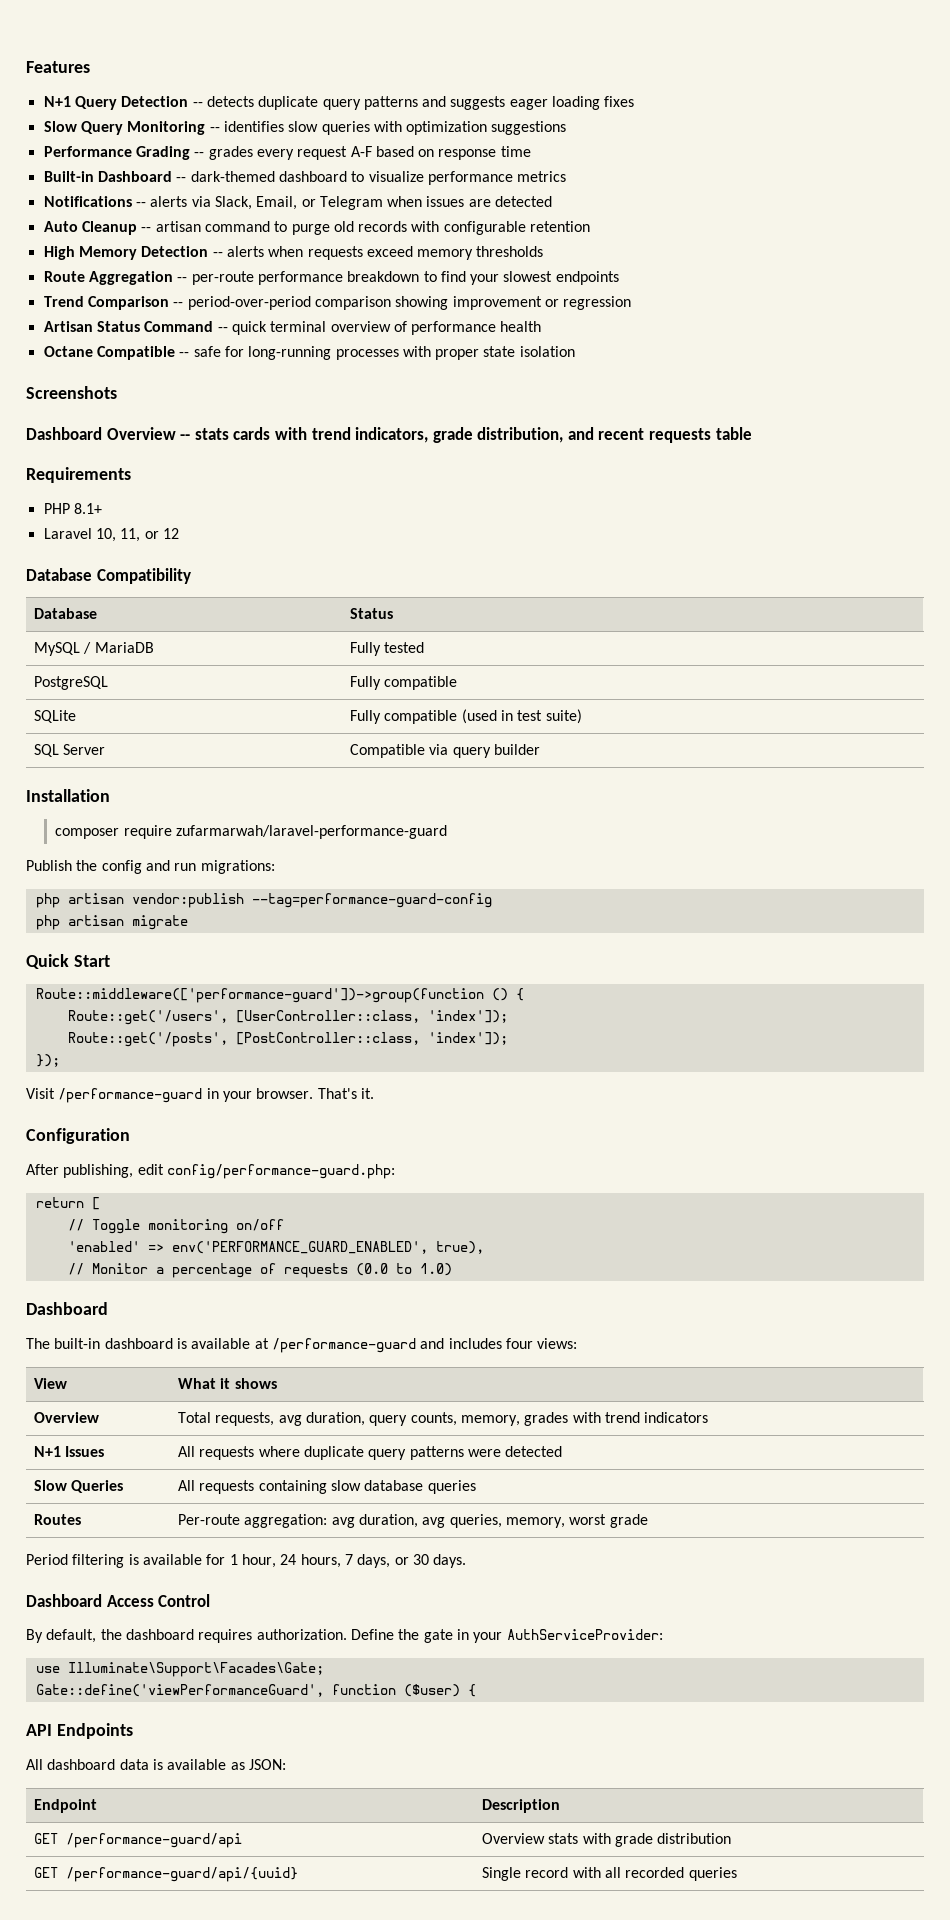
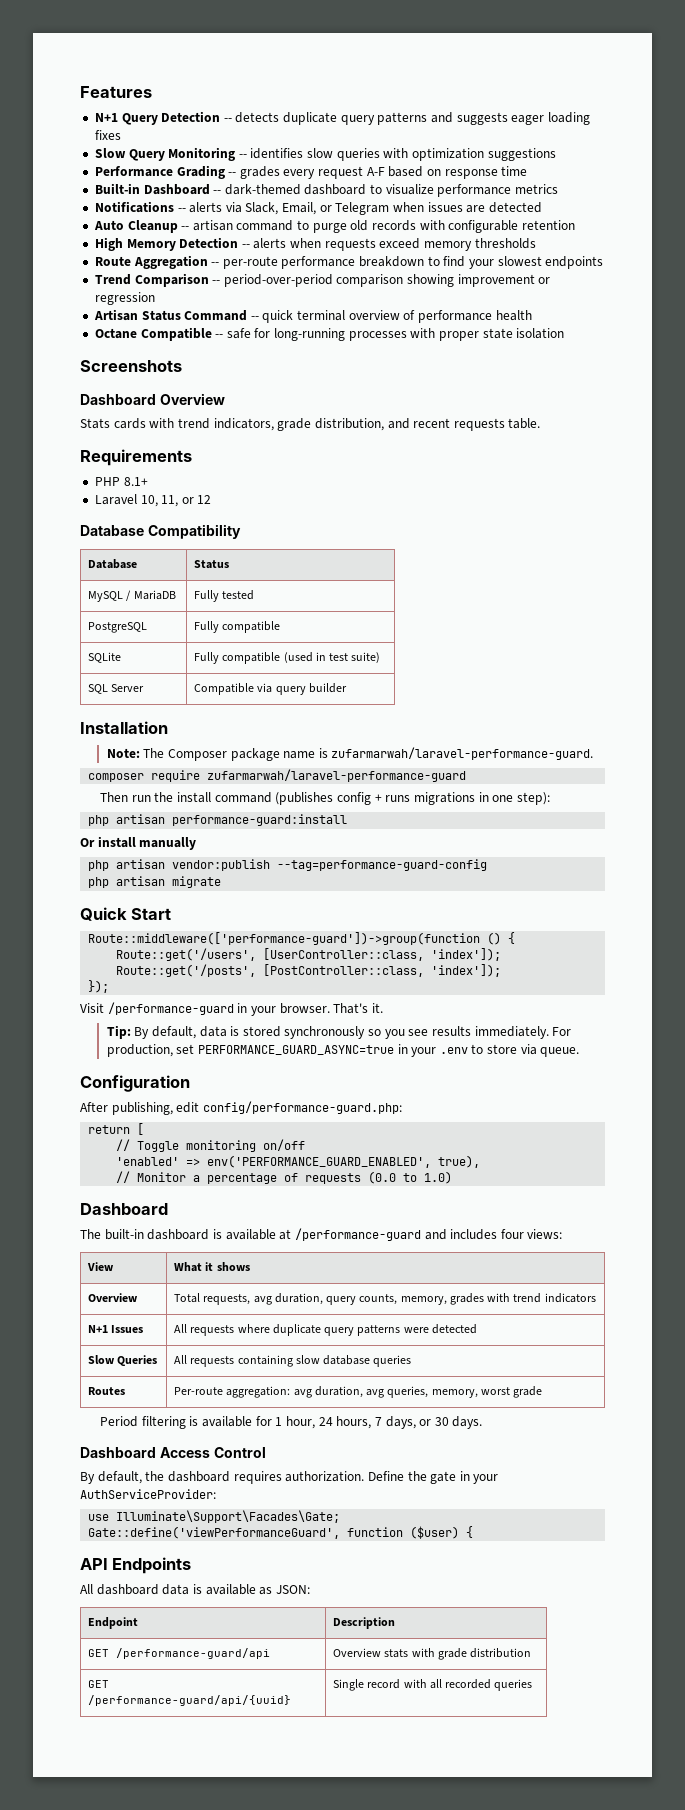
- Dashboard Overview -- stats cards with trend indicators, grade distribution, and recent requests table
+ Dashboard Overview
+ Stats cards with trend indicators, grade distribution, and recent requests table.
+ Note: The Composer package name is zufarmarwah/laravel-performance-guard.
  composer require zufarmarwah/laravel-performance-guard
- Publish the config and run migrations:
+ Then run the install command (publishes config + runs migrations in one step):
+ php artisan performance-guard:install
+ Or install manually
+ Tip: By default, data is stored synchronously so you see results immediately. For production, set PERFORMANCE_GUARD_ASYNC=true in your .env to store via queue.

